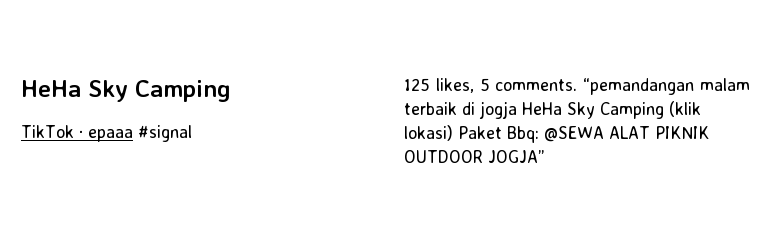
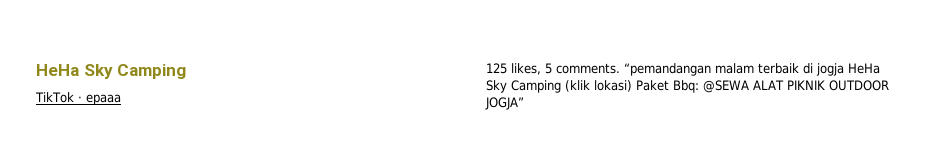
- TikTok · epaaa #signal
+ TikTok · epaaa

